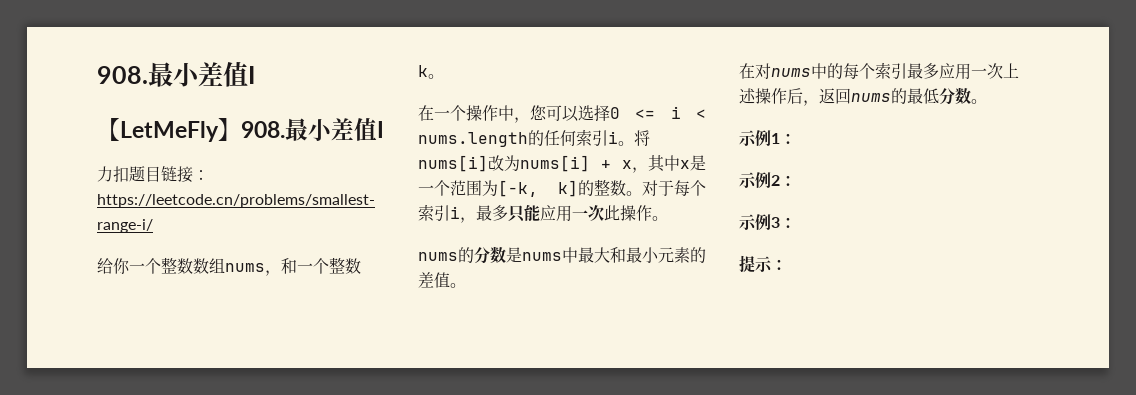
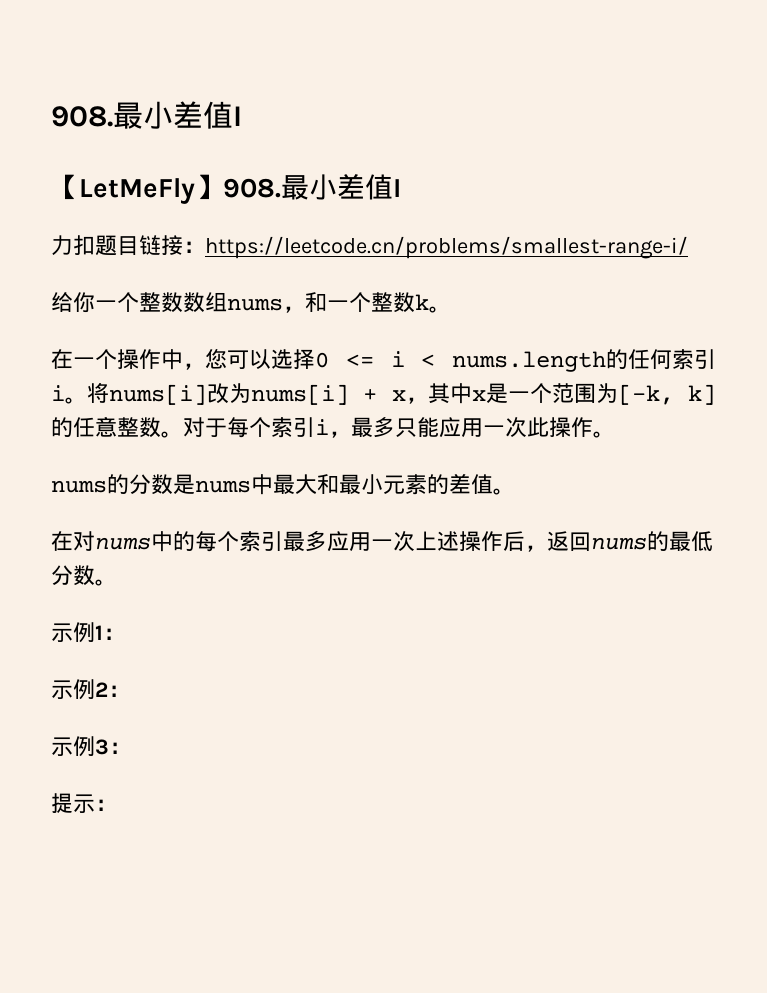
- 将nums[i]改为nums[i] + x，其中x是一个范围为[-k, k]的整数。
+ 将nums[i]改为nums[i] + x，其中x是一个范围为[-k, k]的任意整数。

